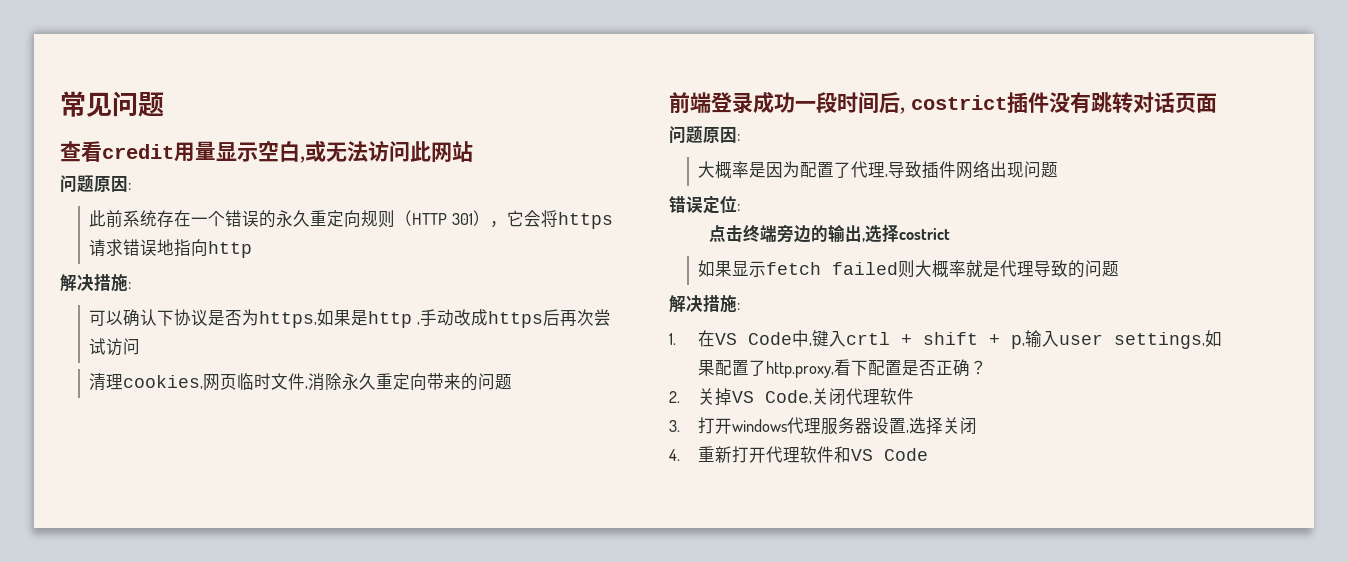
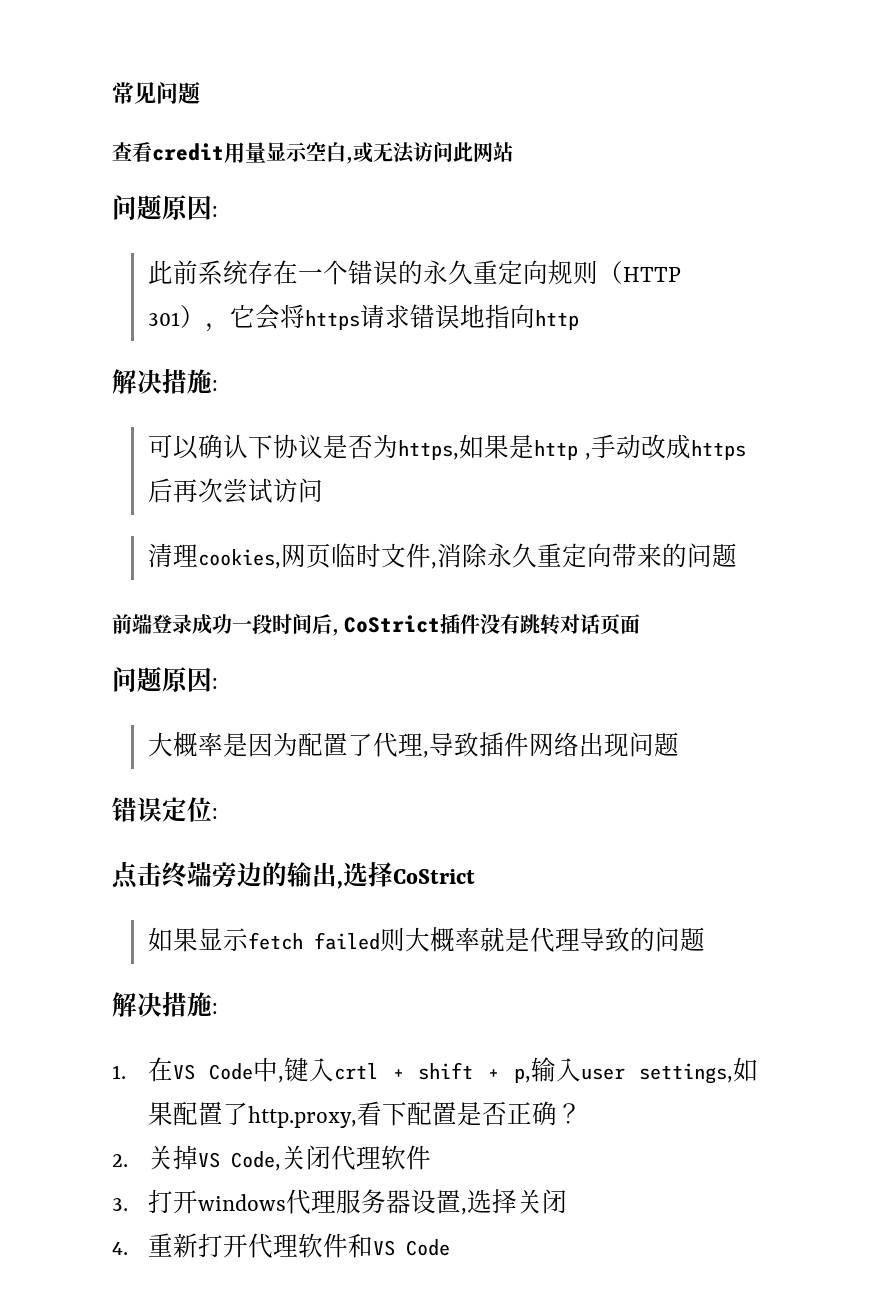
- 前端登录成功一段时间后, costrict插件没有跳转对话页面
+ 前端登录成功一段时间后, CoStrict插件没有跳转对话页面
- 点击终端旁边的输出,选择costrict
+ 点击终端旁边的输出,选择CoStrict

